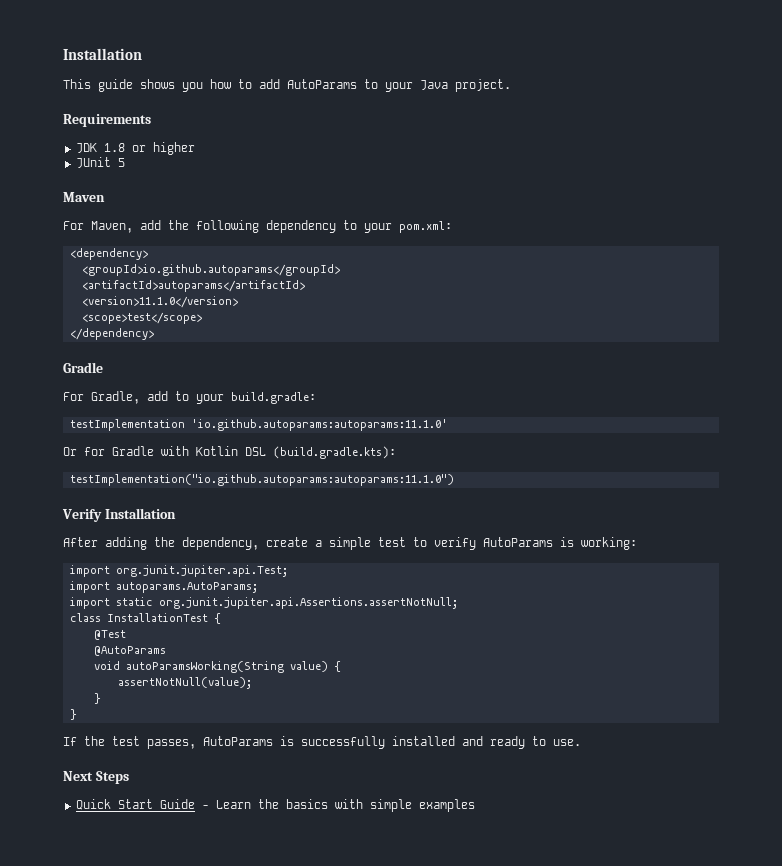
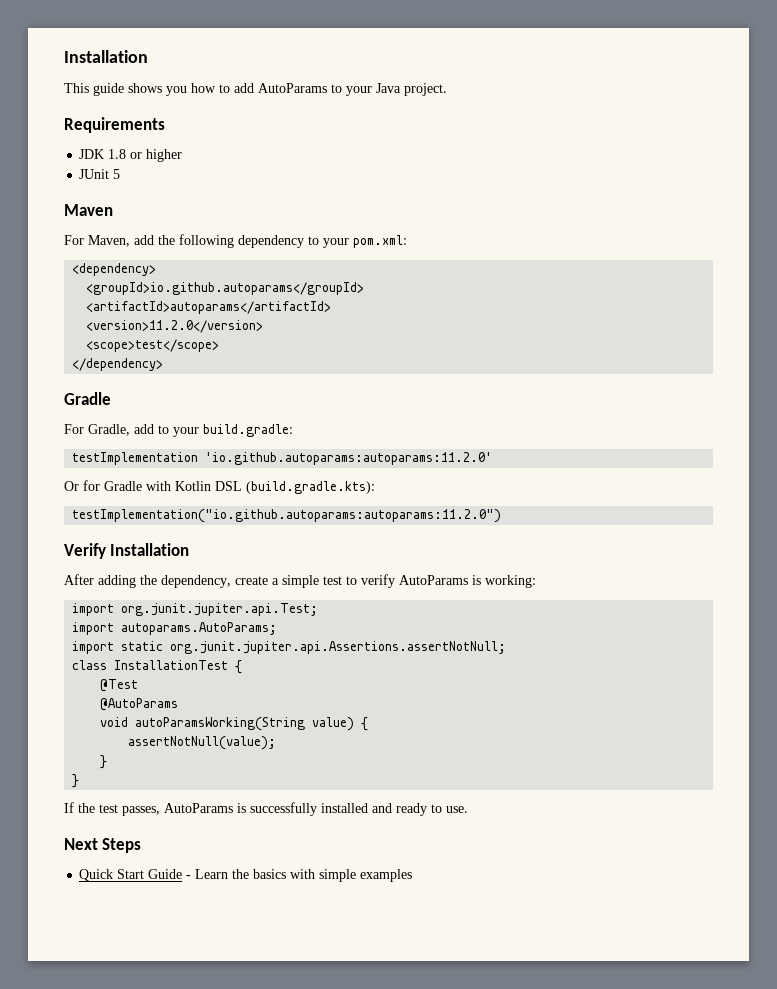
- <version>11.1.0</version>
+ <version>11.2.0</version>
- testImplementation 'io.github.autoparams:autoparams:11.1.0'
+ testImplementation 'io.github.autoparams:autoparams:11.2.0'
- testImplementation("io.github.autoparams:autoparams:11.1.0")
+ testImplementation("io.github.autoparams:autoparams:11.2.0")

